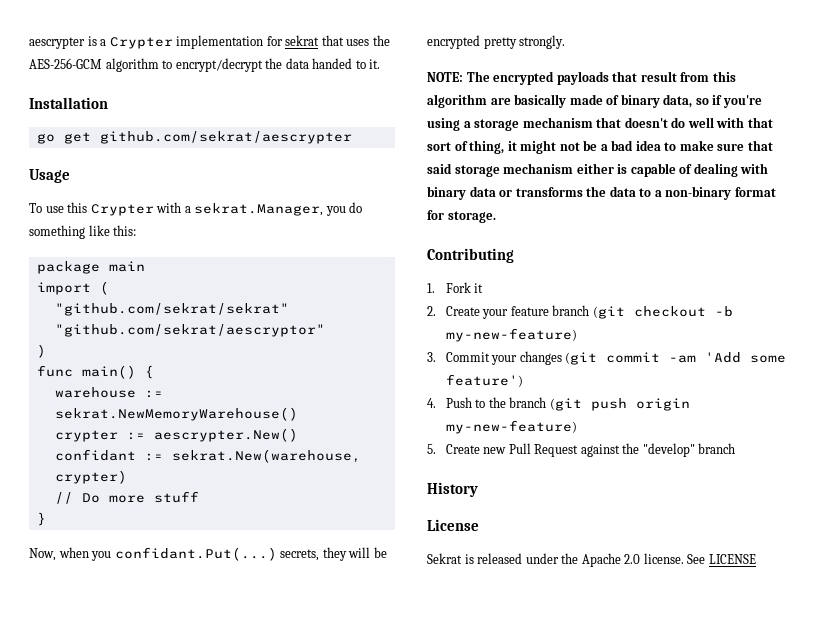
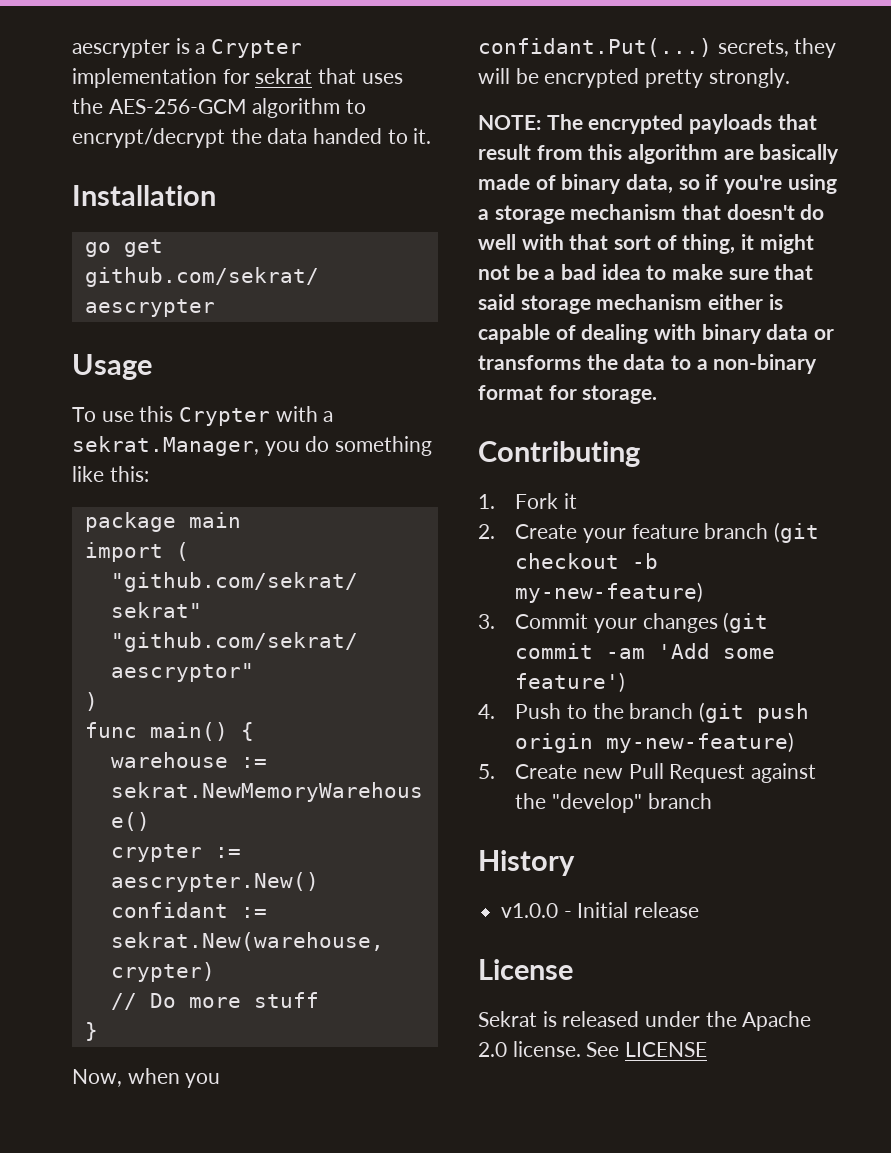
+ v1.0.0 - Initial release

